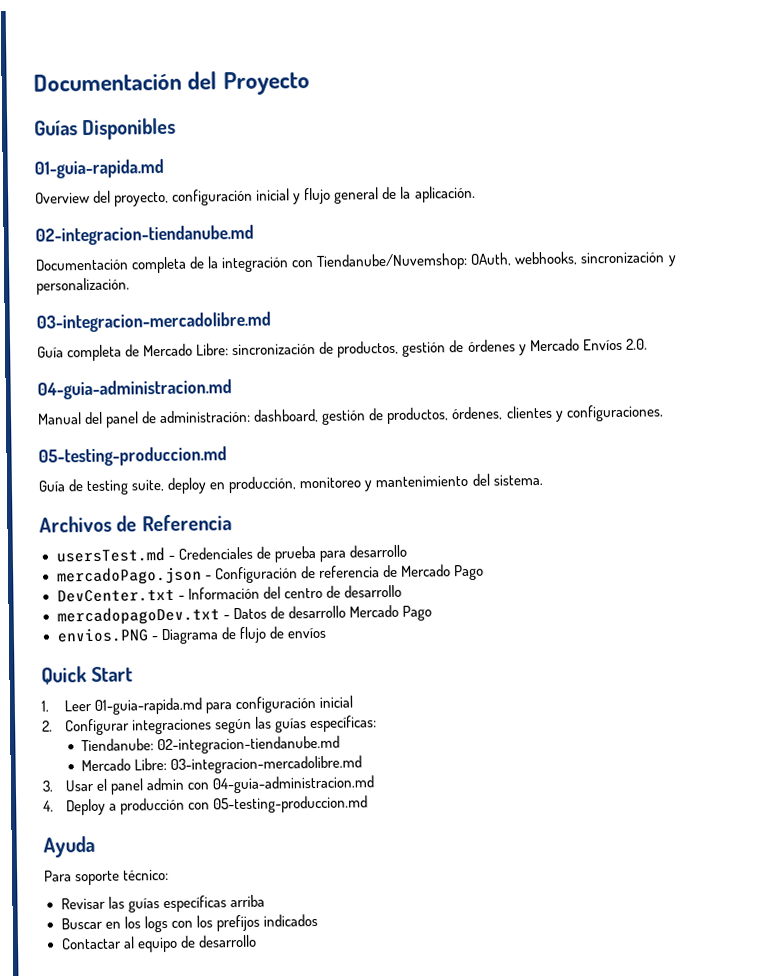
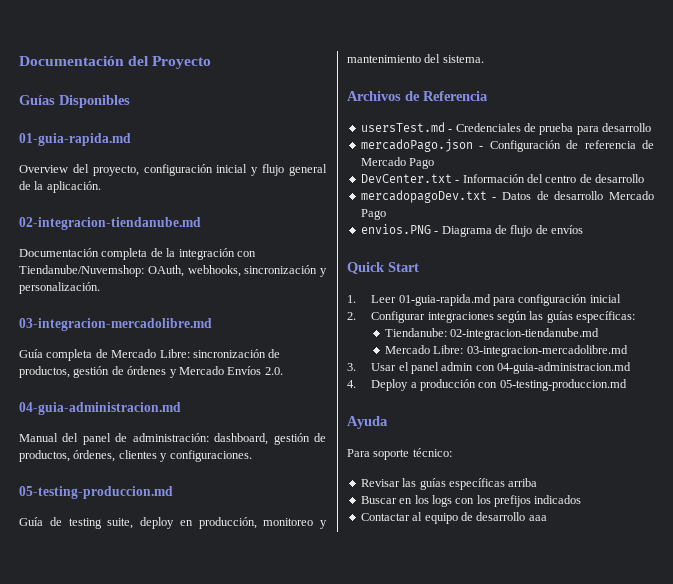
- Contactar al equipo de desarrollo
+ Contactar al equipo de desarrollo aaa

